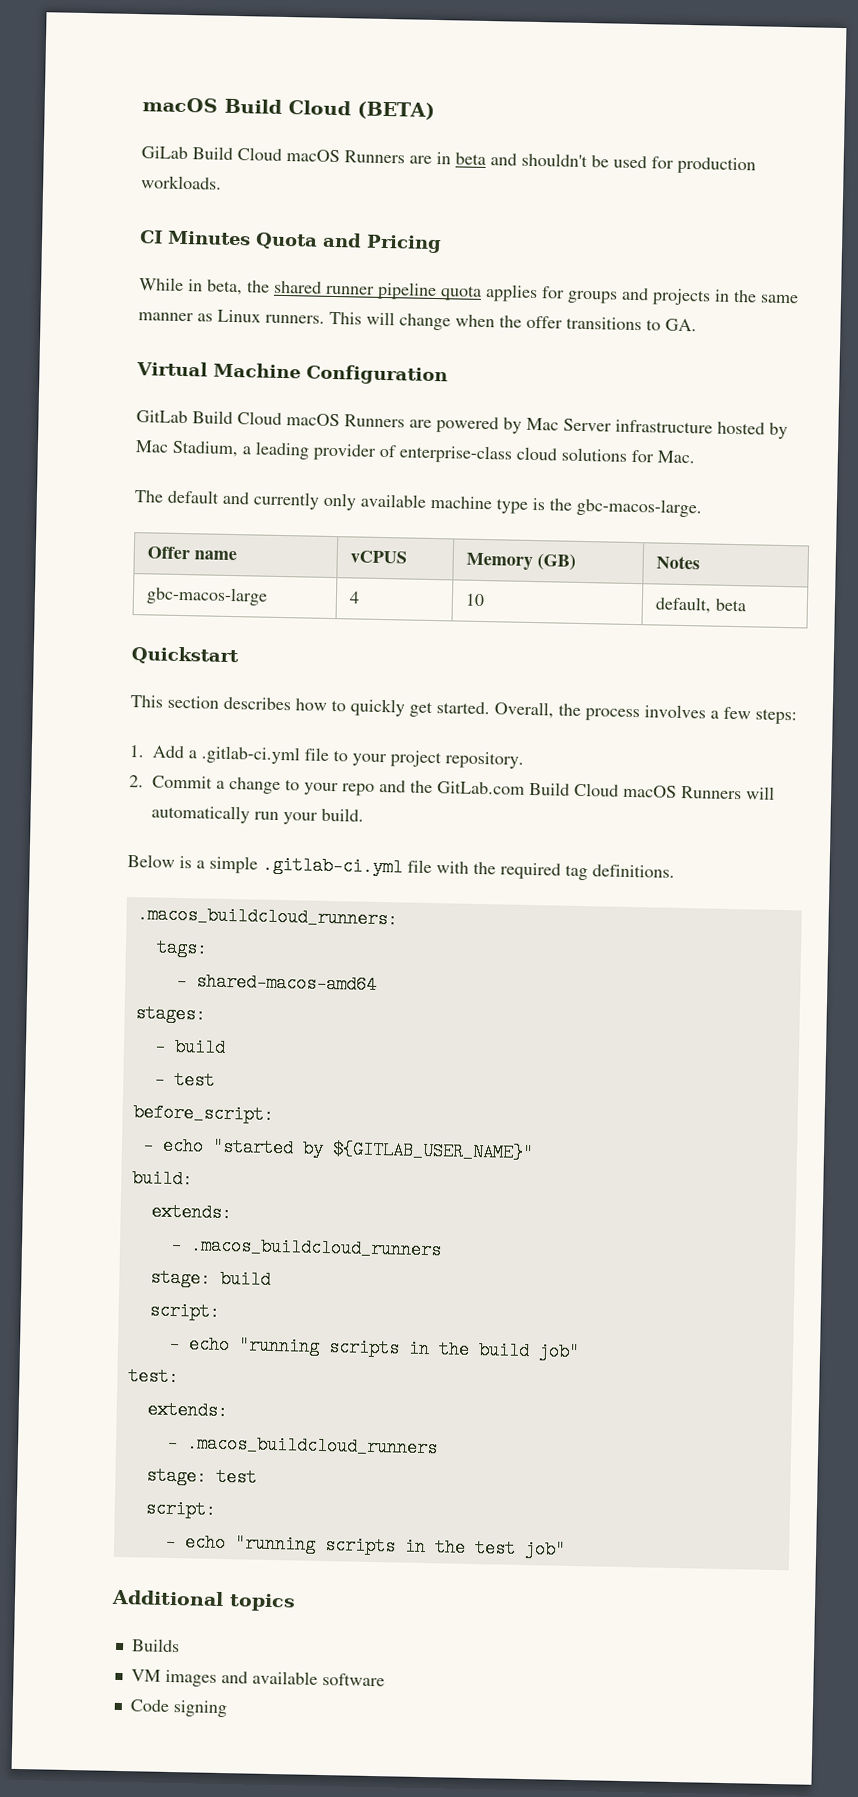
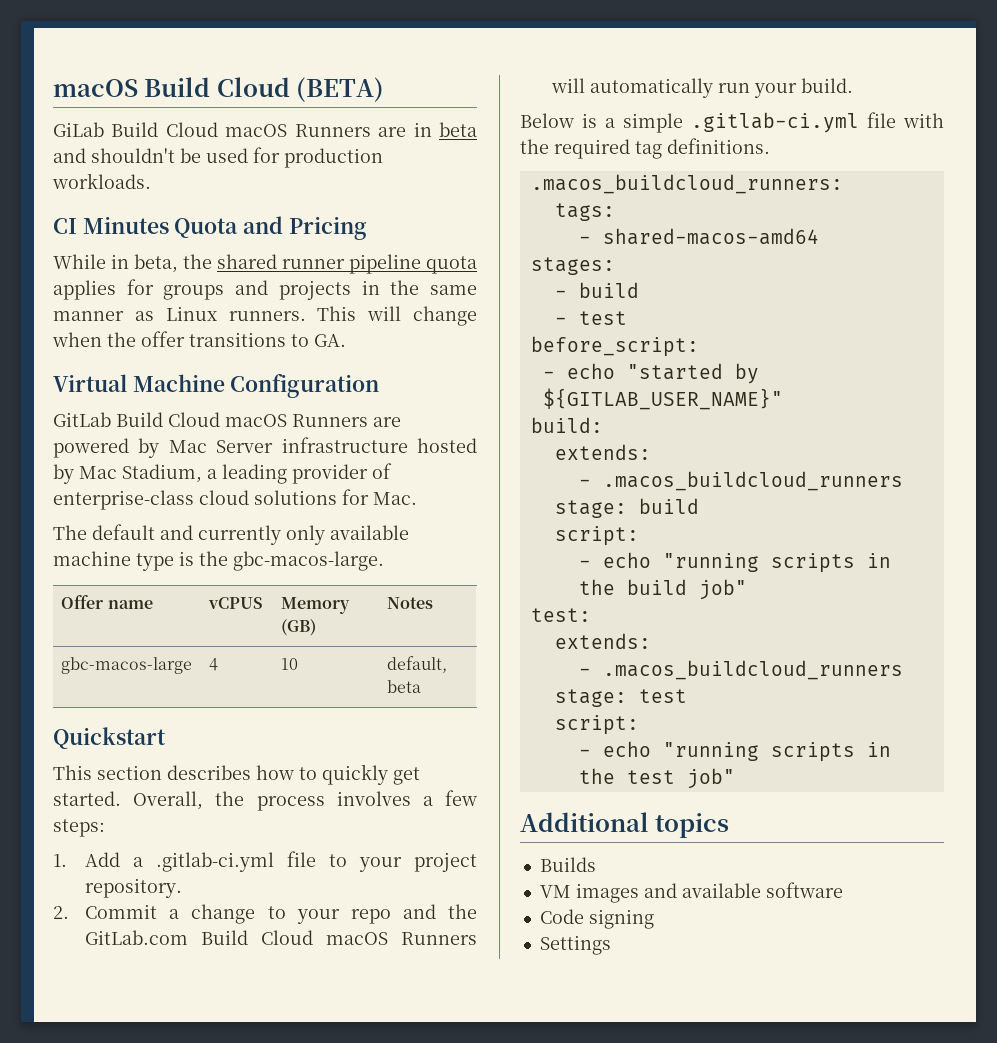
+ Settings

